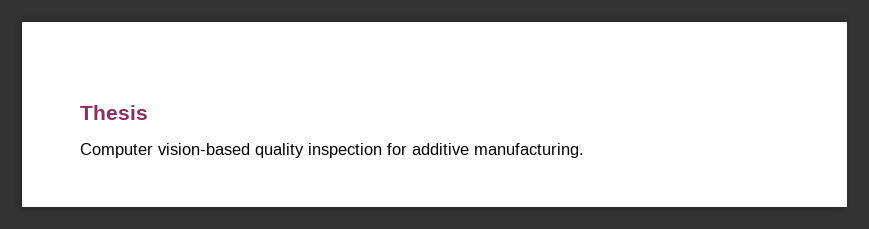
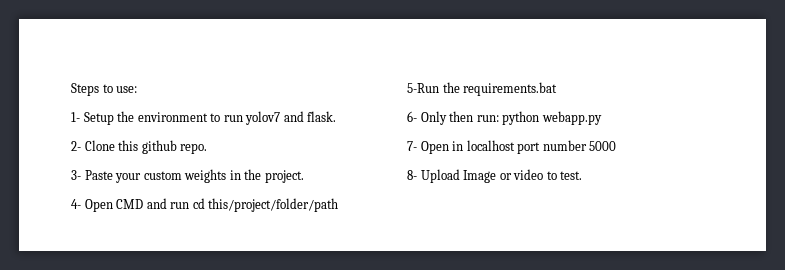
- Thesis
- Computer vision-based quality inspection for additive manufacturing.
+ Steps to use:
+ 1- Setup the environment to run yolov7 and flask.
+ 2- Clone this github repo.
+ 3- Paste your custom weights in the project.
+ 4- Open CMD and run cd this/project/folder/path
+ 5-Run the requirements.bat
+ 6- Only then run: python webapp.py
+ 7- Open in localhost port number 5000
+ 8- Upload Image or video to test.

